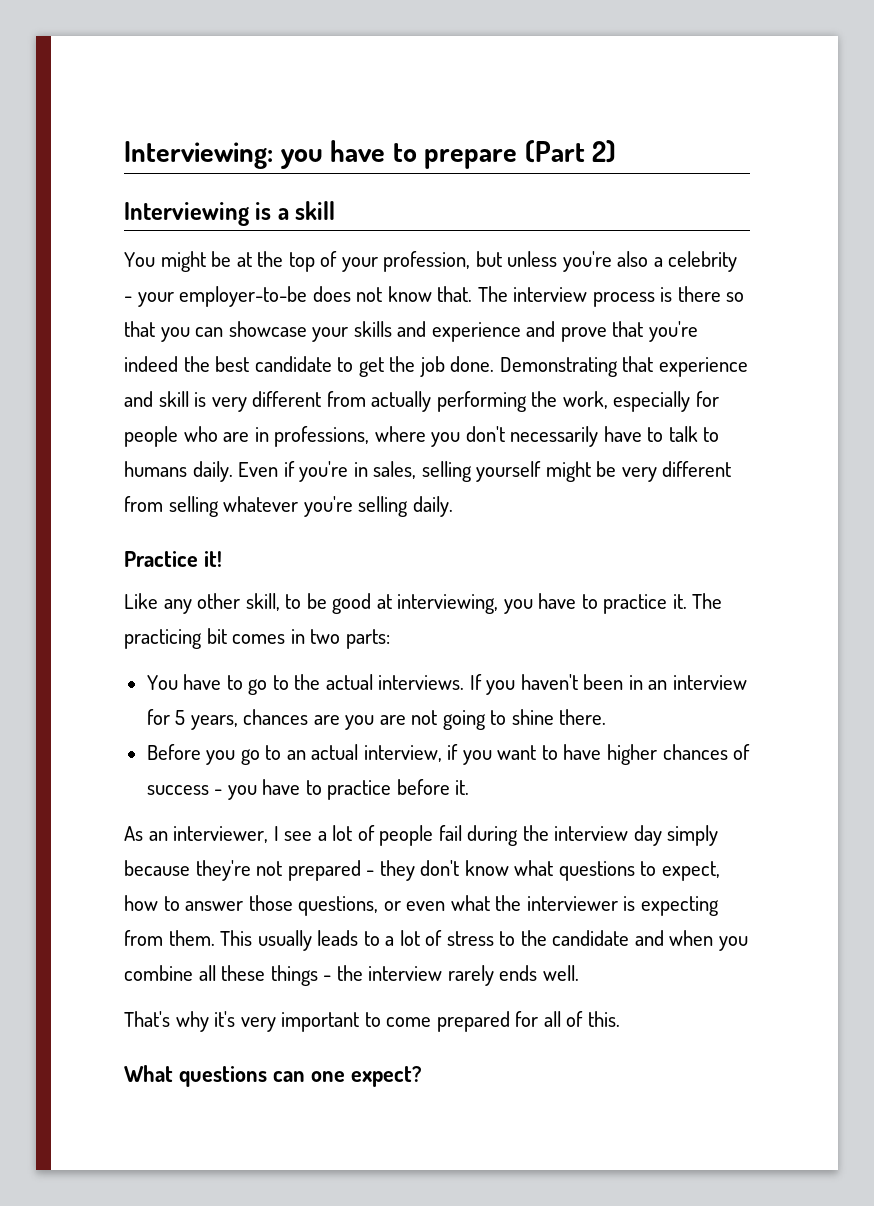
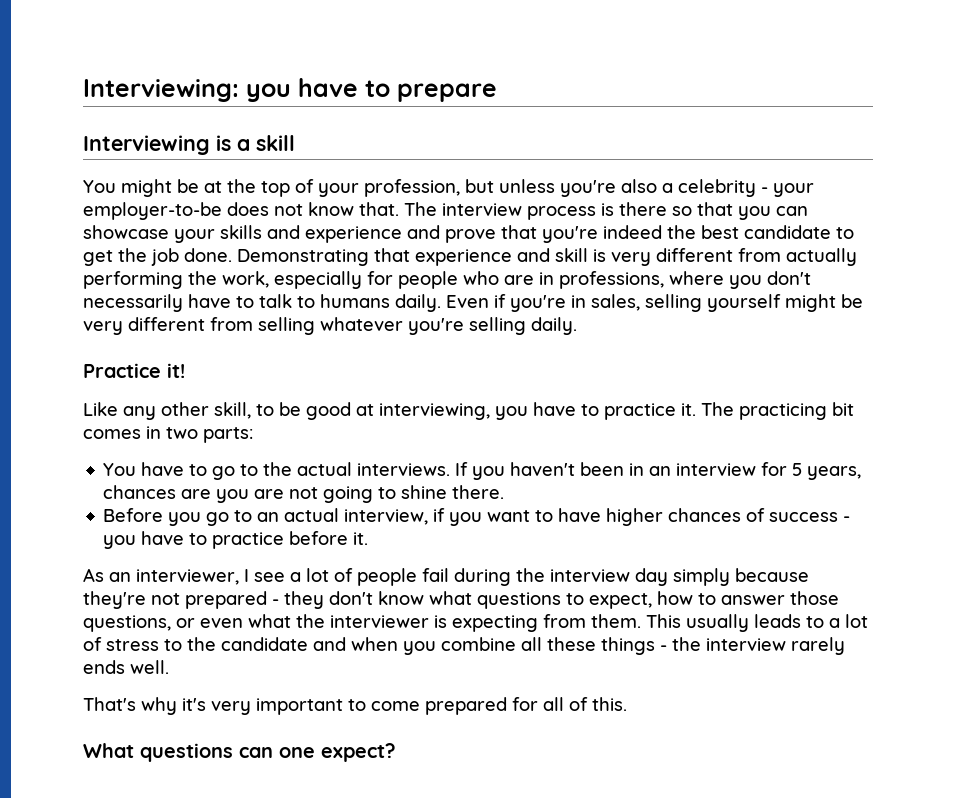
- Interviewing: you have to prepare (Part 2)
+ Interviewing: you have to prepare

